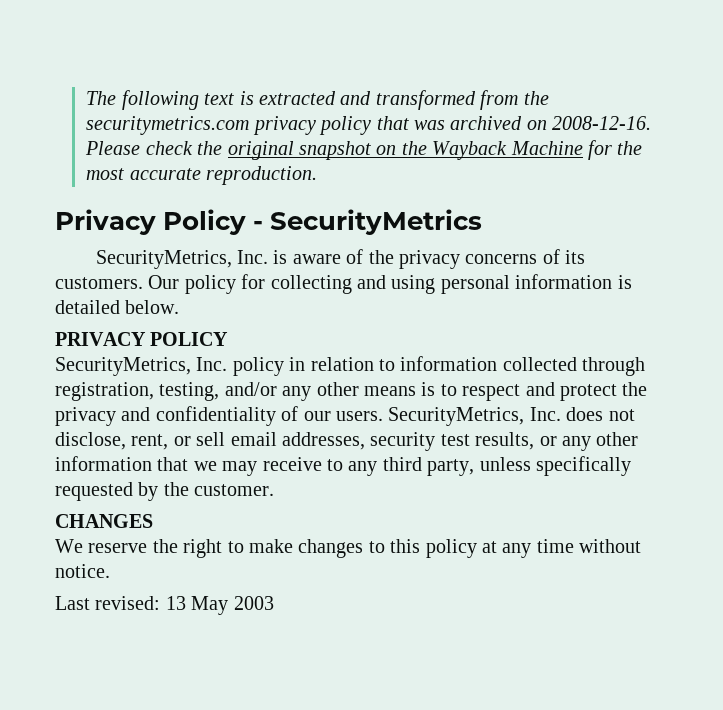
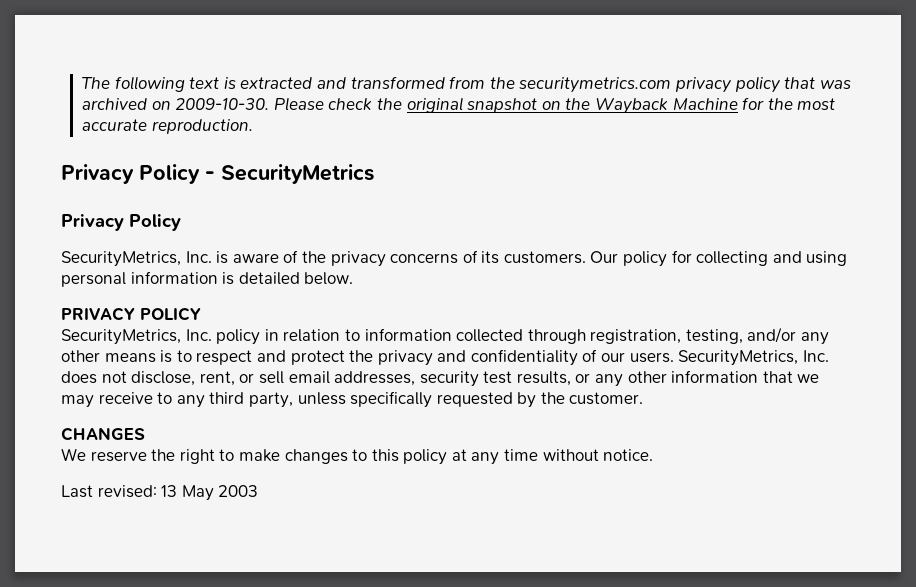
- The following text is extracted and transformed from the securitymetrics.com privacy policy that was archived on 2008-12-16.
+ The following text is extracted and transformed from the securitymetrics.com privacy policy that was archived on 2009-10-30.
  Privacy Policy - SecurityMetrics
+ Privacy Policy

